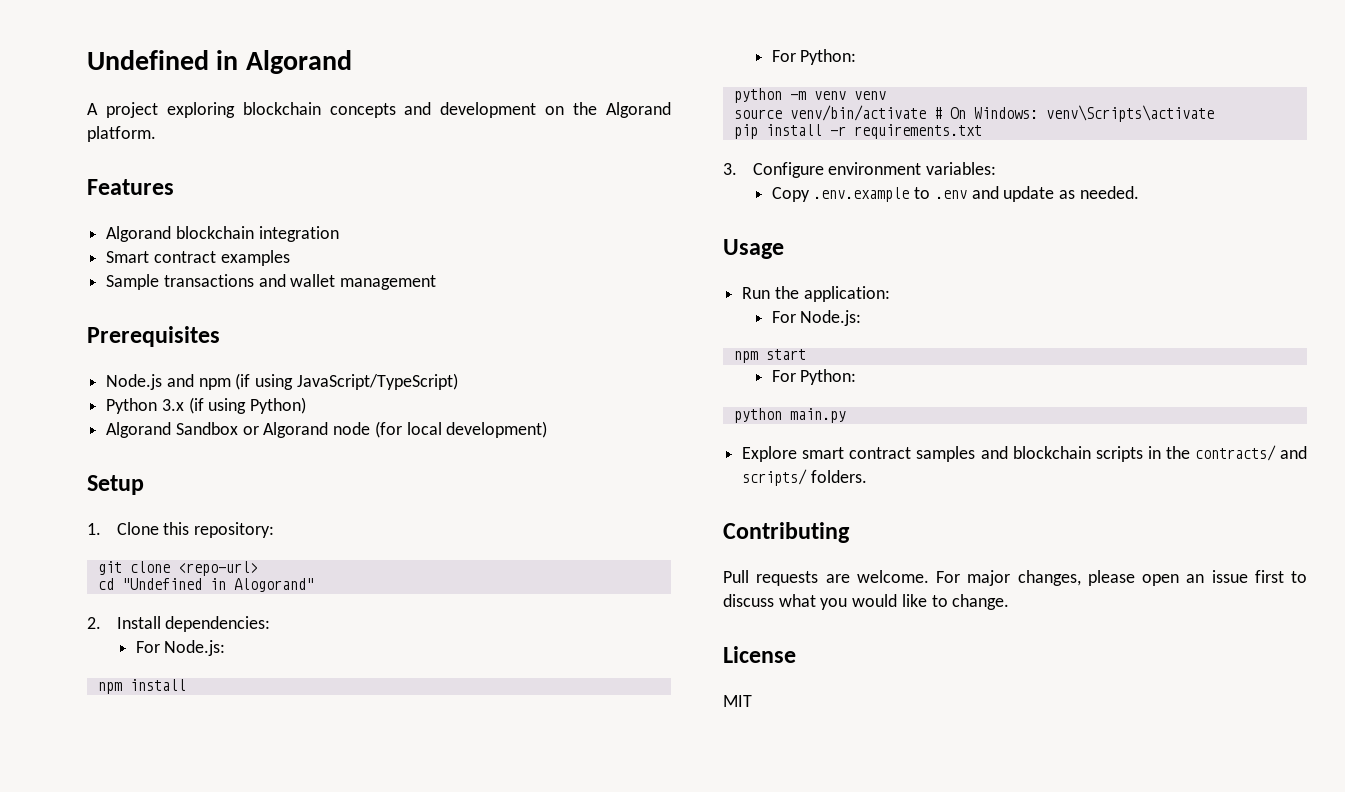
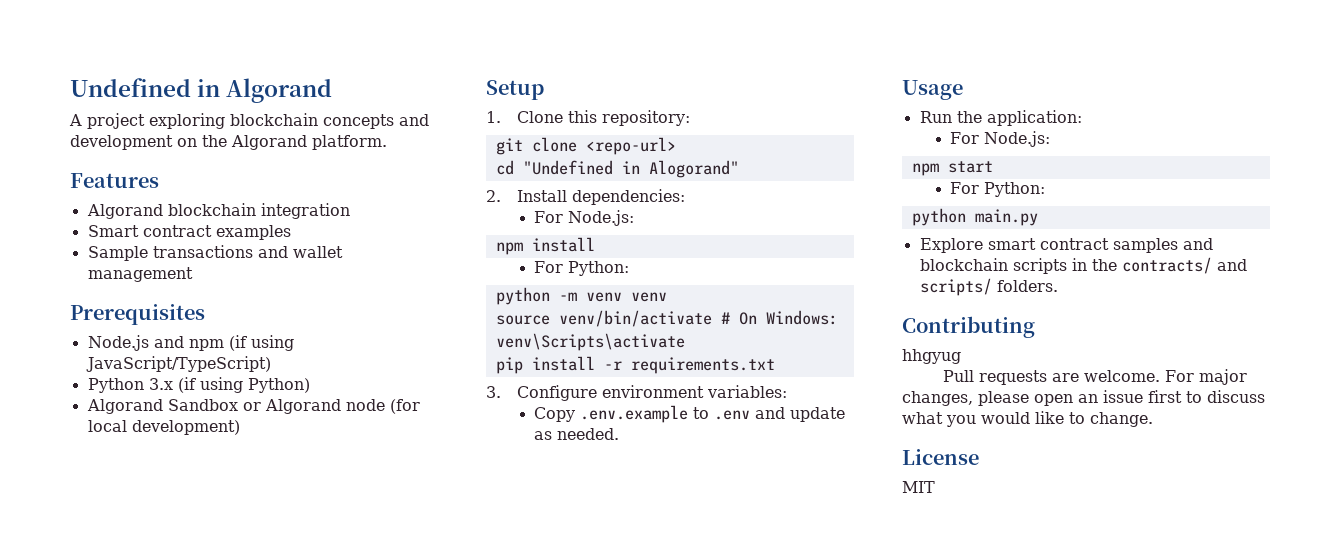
+ hhgyug

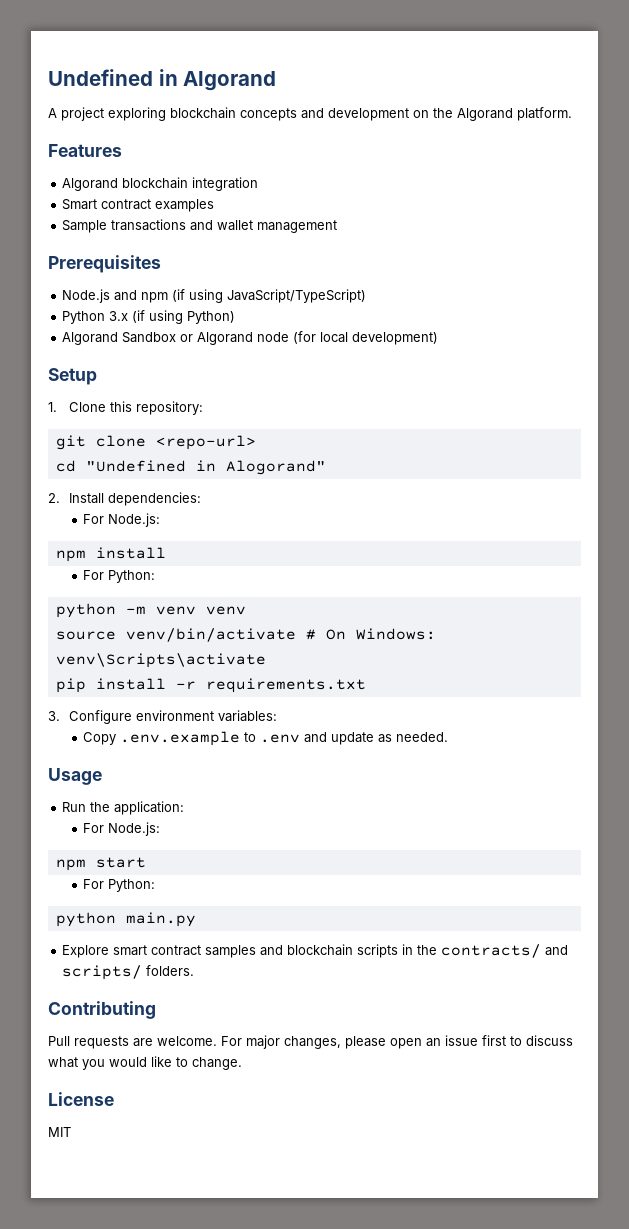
- hhgyug

